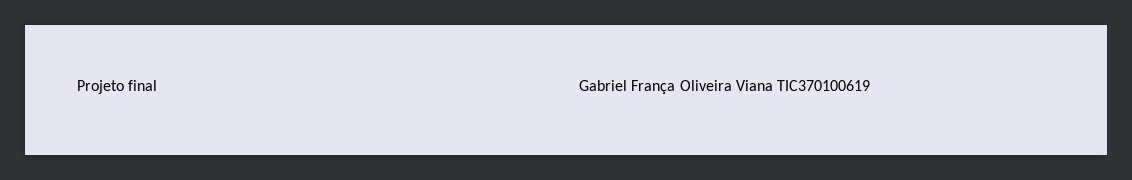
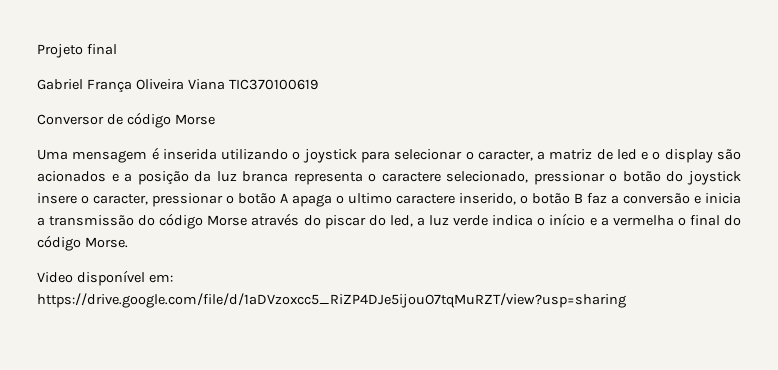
+ Conversor de código Morse
+ Uma mensagem é inserida utilizando o joystick para selecionar o caracter, a matriz de led e o display são acionados e a posição da luz branca representa o caractere selecionado, pressionar o botão do joystick insere o caracter, pressionar o botão A apaga o ultimo caractere inserido, o botão B faz a conversão e inicia a transmissão do código Morse através do piscar do led, a luz verde indica o início e a vermelha o final do código Morse.
+ Video disponível em: https://drive.google.com/file/d/1aDVzoxcc5_RiZP4DJe5ijouO7tqMuRZT/view?usp=sharing

